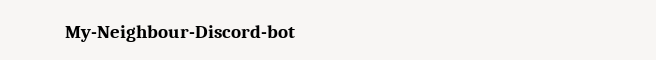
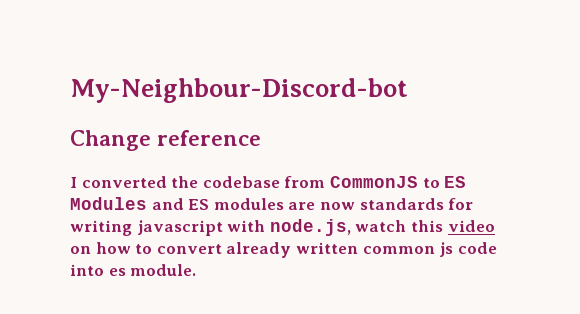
+ Change reference
+ I converted the codebase from CommonJS to ES Modules and ES modules are now standards for writing javascript with node.js, watch this video on how to convert already written common js code into es module.

